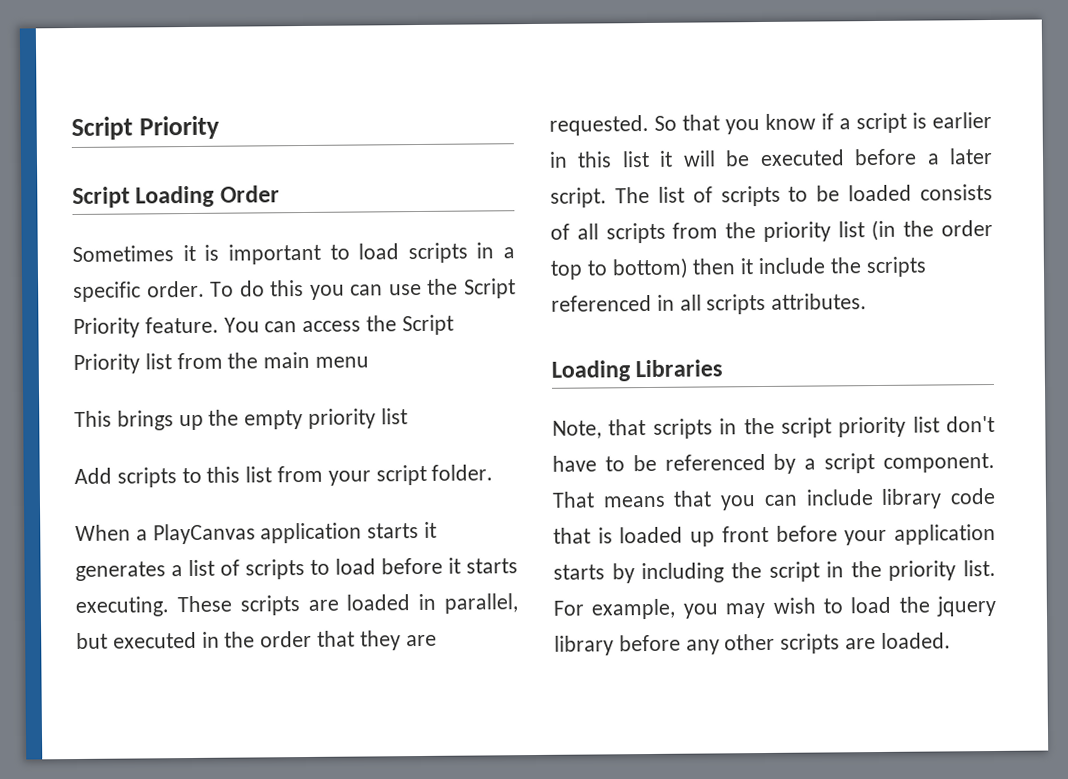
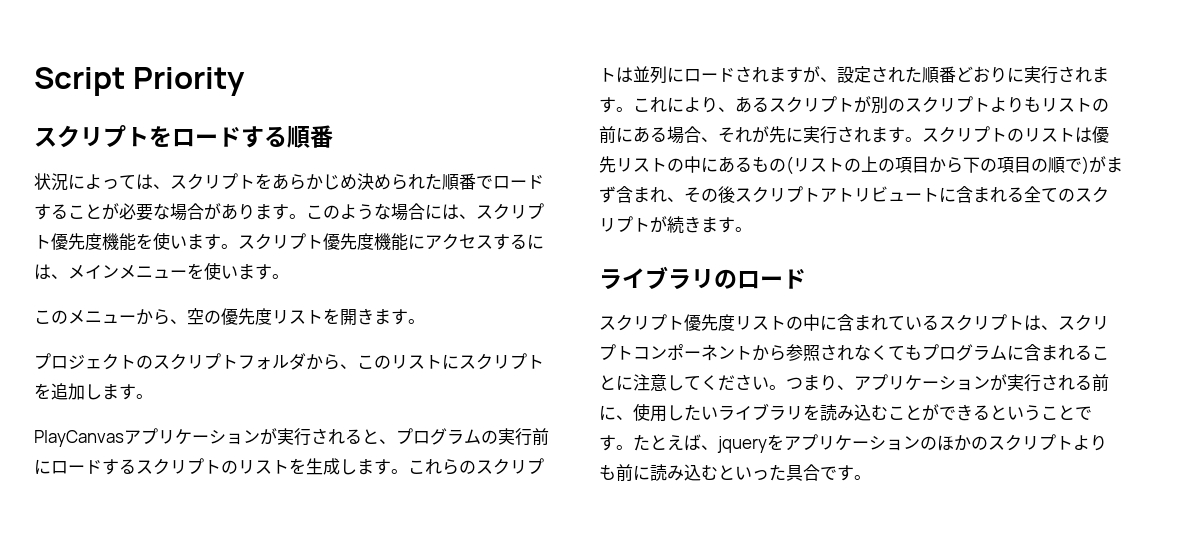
- Script Loading Order
- Sometimes it is important to load scripts in a specific order. To do this you can use the Script Priority feature. You can access the Script Priority list from the main menu
- This brings up the empty priority list
- Add scripts to this list from your script folder.
- When a PlayCanvas application starts it generates a list of scripts to load before it starts executing. These scripts are loaded in parallel, but executed in the order that they are requested. So that you know if a script is earlier in this list it will be executed before a later script. The list of scripts to be loaded consists of all scripts from the priority list (in the order top to bottom) then it include the scripts referenced in all scripts attributes.
- Loading Libraries
- Note, that scripts in the script priority list don't have to be referenced by a script component. That means that you can include library code that is loaded up front before your application starts by including the script in the priority list. For example, you may wish to load the jquery library before any other scripts are loaded.
+ スクリプトをロードする順番
+ 状況によっては、スクリプトをあらかじめ決められた順番でロードすることが必要な場合があります。このような場合には、スクリプト優先度機能を使います。スクリプト優先度機能にアクセスするには、メインメニューを使います。
+ このメニューから、空の優先度リストを開きます。
+ プロジェクトのスクリプトフォルダから、このリストにスクリプトを追加します。
+ PlayCanvasアプリケーションが実行されると、プログラムの実行前にロードするスクリプトのリストを生成します。これらのスクリプトは並列にロードされますが、設定された順番どおりに実行されます。これにより、あるスクリプトが別のスクリプトよりもリストの前にある場合、それが先に実行されます。スクリプトのリストは優先リストの中にあるもの(リストの上の項目から下の項目の順で)がまず含まれ、その後スクリプトアトリビュートに含まれる全てのスクリプトが続きます。
+ ライブラリのロード
+ スクリプト優先度リストの中に含まれているスクリプトは、スクリプトコンポーネントから参照されなくてもプログラムに含まれることに注意してください。つまり、アプリケーションが実行される前に、使用したいライブラリを読み込むことができるということです。たとえば、jqueryをアプリケーションのほかのスクリプトよりも前に読み込むといった具合です。

